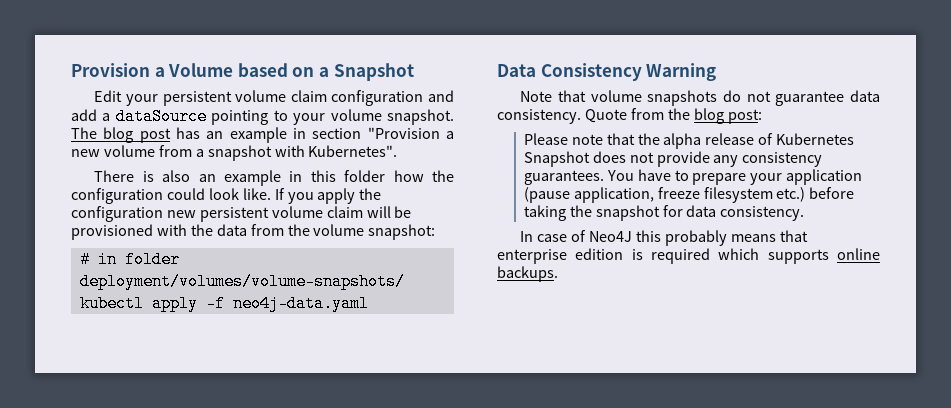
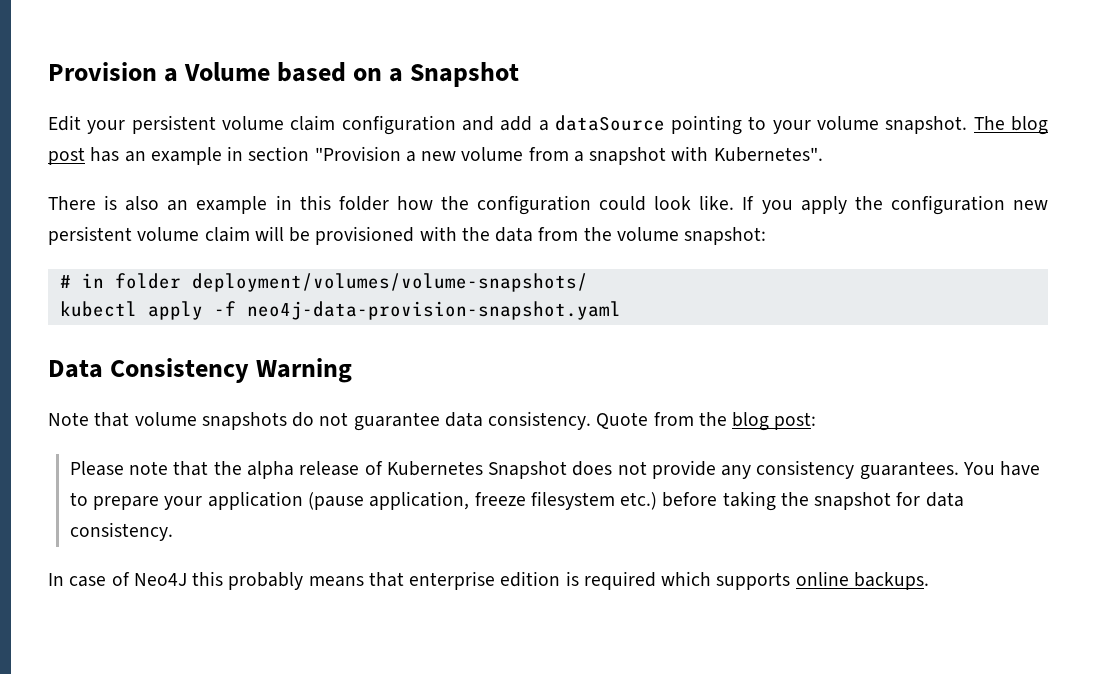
- kubectl apply -f neo4j-data.yaml
+ kubectl apply -f neo4j-data-provision-snapshot.yaml

